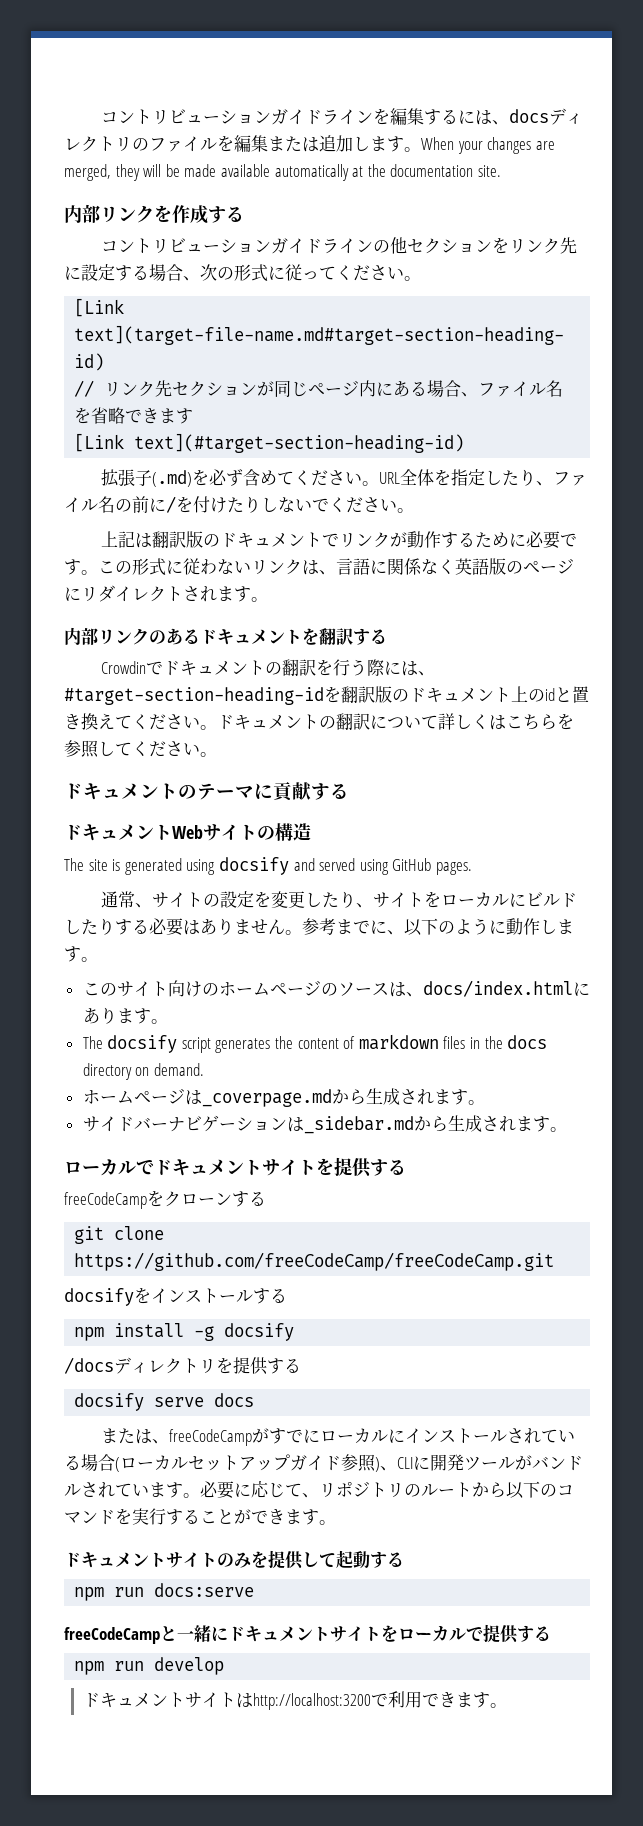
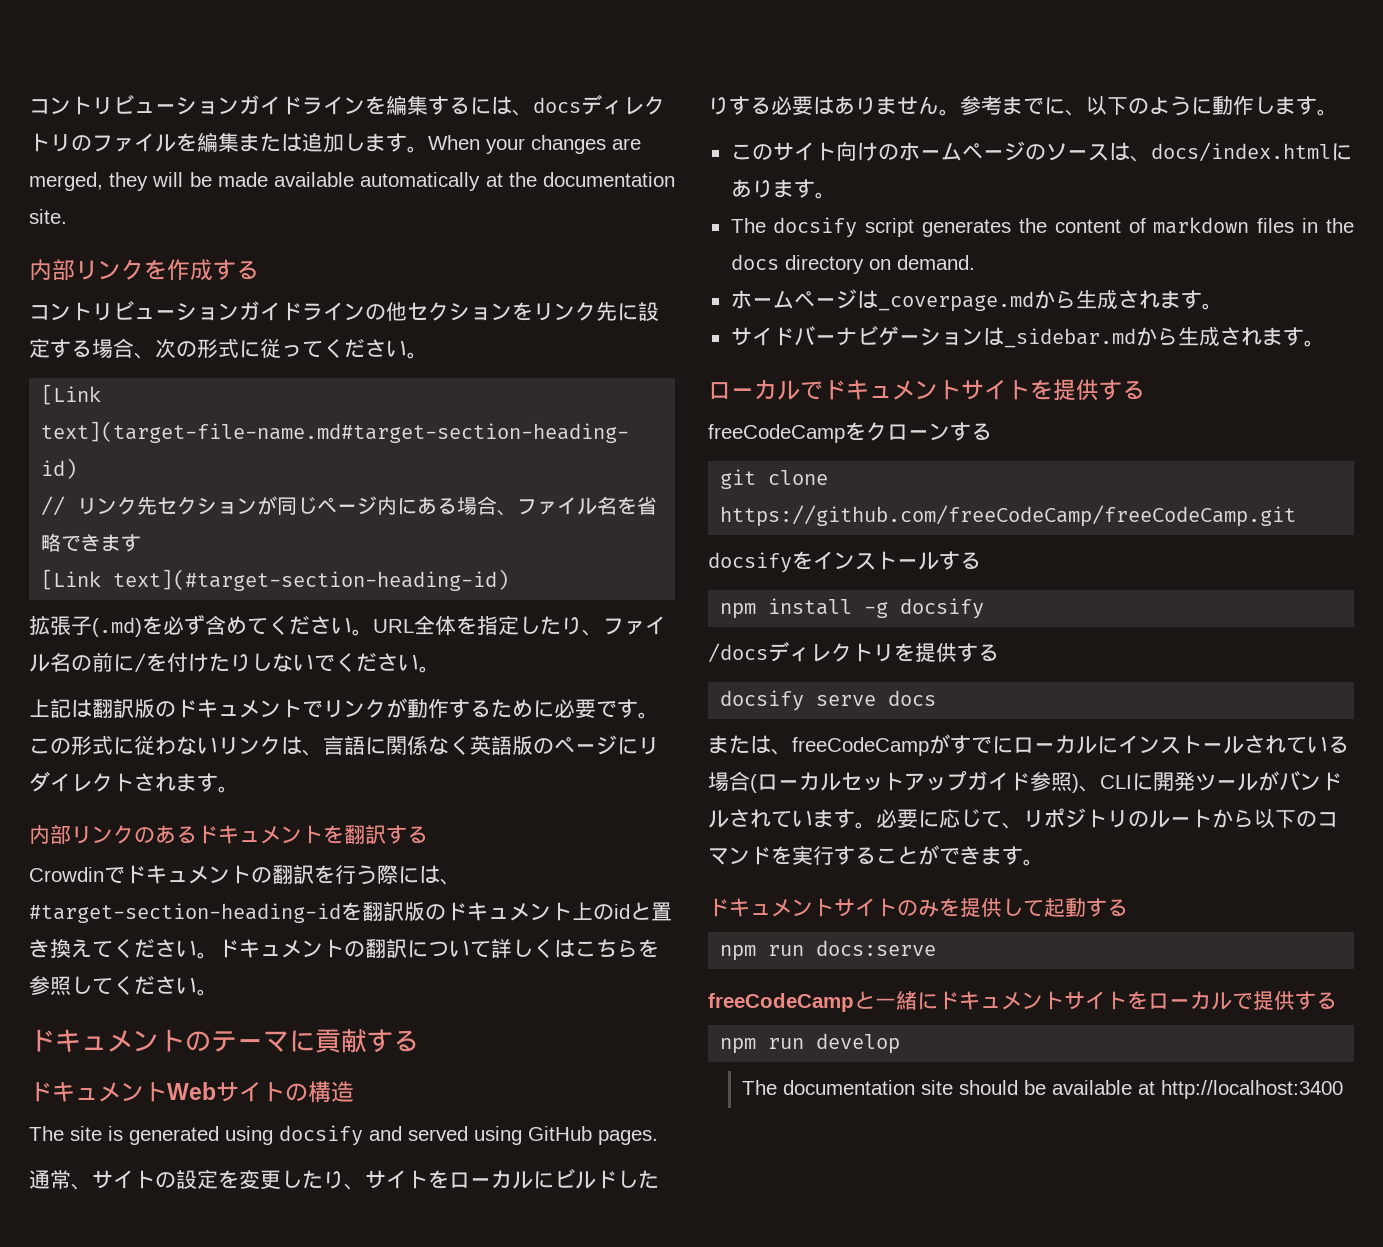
- ドキュメントサイトはhttp://localhost:3200で利用できます。
+ The documentation site should be available at http://localhost:3400

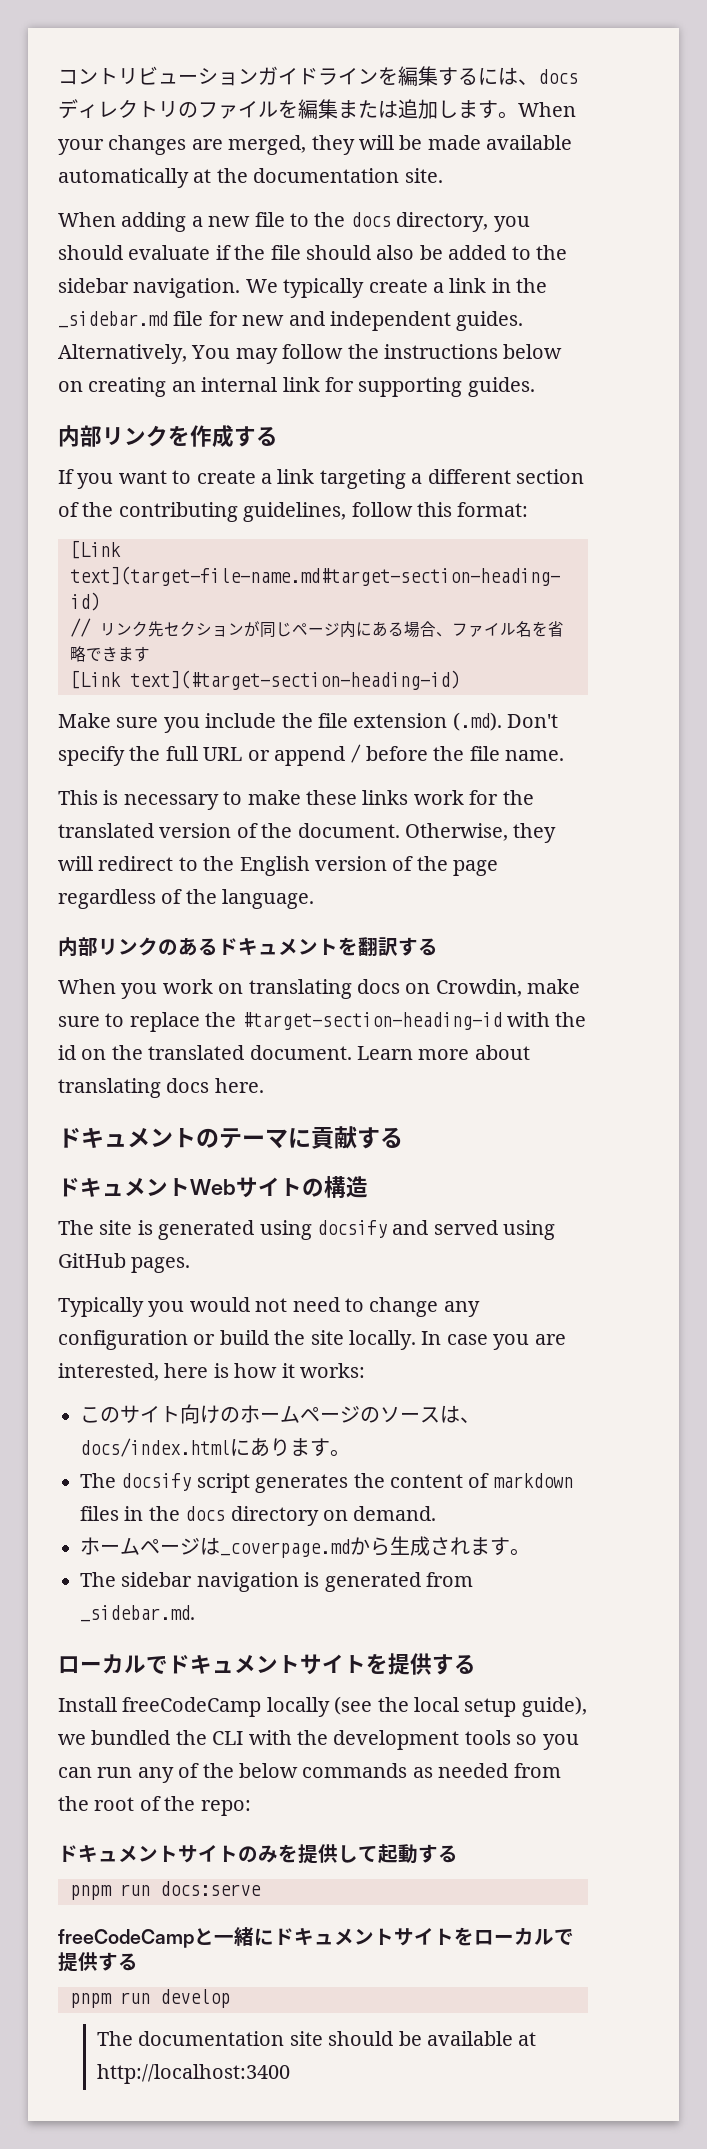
+ When adding a new file to the docs directory, you should evaluate if the file should also be added to the sidebar navigation. We typically create a link in the _sidebar.md file for new and independent guides. Alternatively, You may follow the instructions below on creating an internal link for supporting guides.
- コントリビューションガイドラインの他セクションをリンク先に設定する場合、次の形式に従ってください。
+ If you want to create a link targeting a different section of the contributing guidelines, follow this format:
- 拡張子(.md)を必ず含めてください。URL全体を指定したり、ファイル名の前に/を付けたりしないでください。
- 上記は翻訳版のドキュメントでリンクが動作するために必要です。この形式に従わないリンクは、言語に関係なく英語版のページにリダイレクトされます。
+ Make sure you include the file extension (.md). Don't specify the full URL or append / before the file name.
+ This is necessary to make these links work for the translated version of the document. Otherwise, they will redirect to the English version of the page regardless of the language.
- Crowdinでドキュメントの翻訳を行う際には、#target-section-heading-idを翻訳版のドキュメント上のidと置き換えてください。ドキュメントの翻訳について詳しくはこちらを参照してください。
+ When you work on translating docs on Crowdin, make sure to replace the #target-section-heading-id with the id on the translated document. Learn more about translating docs here.
- 通常、サイトの設定を変更したり、サイトをローカルにビルドしたりする必要はありません。参考までに、以下のように動作します。
+ Typically you would not need to change any configuration or build the site locally. In case you are interested, here is how it works:
- サイドバーナビゲーションは_sidebar.mdから生成されます。
+ The sidebar navigation is generated from _sidebar.md.
- freeCodeCampをクローンする
- git clone https://github.com/freeCodeCamp/freeCodeCamp.git
- docsifyをインストールする
- npm install -g docsify
- /docsディレクトリを提供する
- docsify serve docs
- または、freeCodeCampがすでにローカルにインストールされている場合(ローカルセットアップガイド参照)、CLIに開発ツールがバンドルされています。必要に応じて、リポジトリのルートから以下のコマンドを実行することができます。
+ Install freeCodeCamp locally (see the local setup guide), we bundled the CLI with the development tools so you can run any of the below commands as needed from the root of the repo:
- npm run docs:serve
+ pnpm run docs:serve
- npm run develop
+ pnpm run develop

